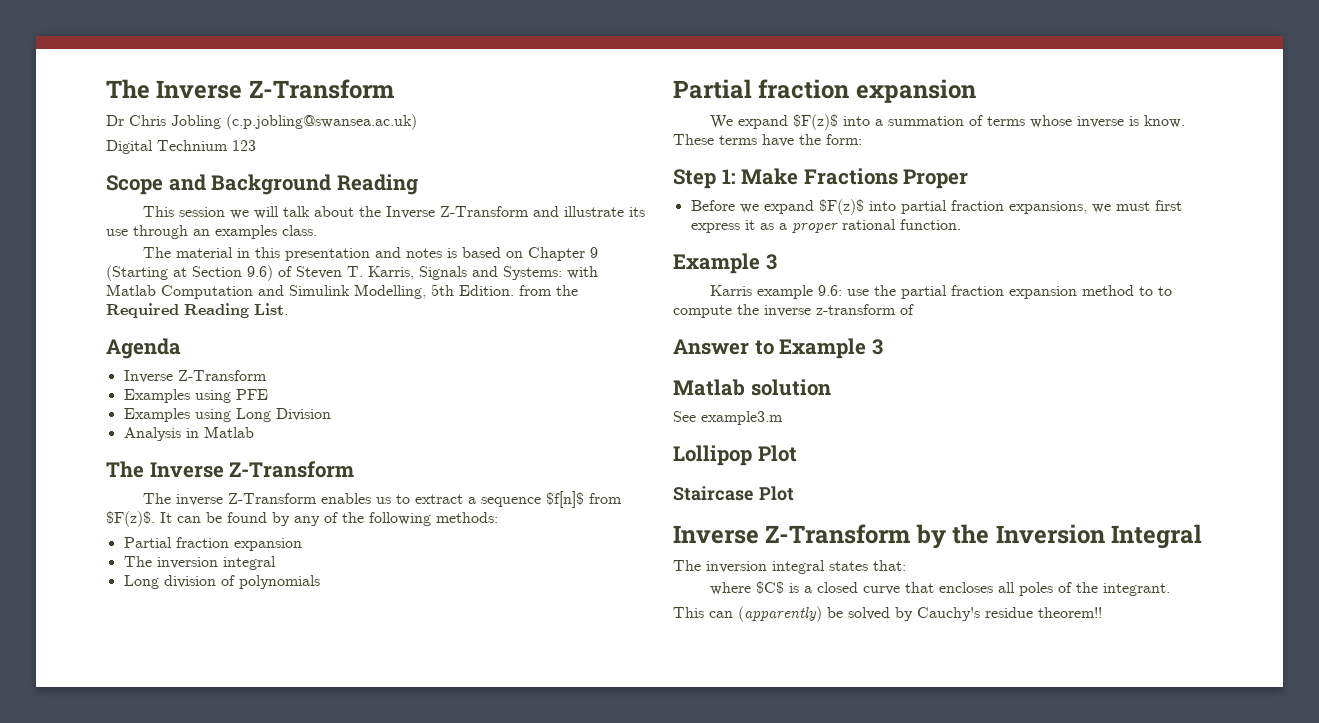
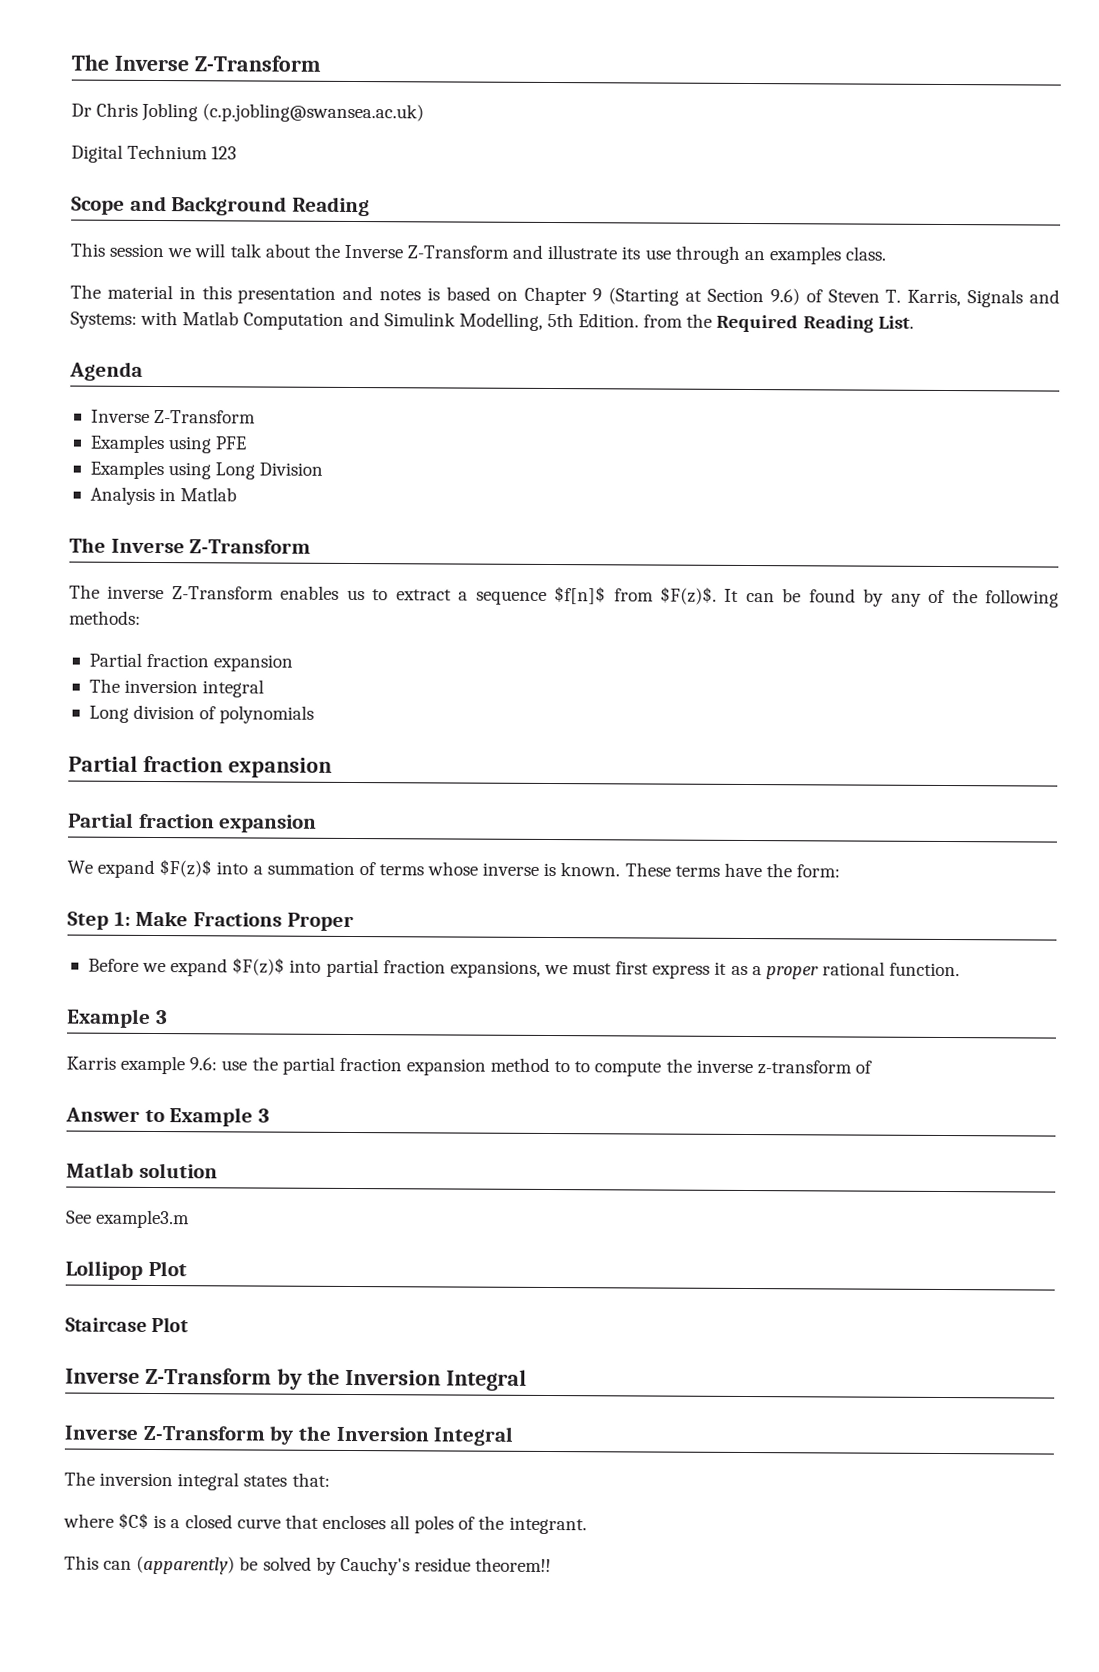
  Long division of polynomials
+ Partial fraction expansion
- We expand $F(z)$ into a summation of terms whose inverse is know.
+ We expand $F(z)$ into a summation of terms whose inverse is known.
  Staircase Plot
+ Inverse Z-Transform by the Inversion Integral

